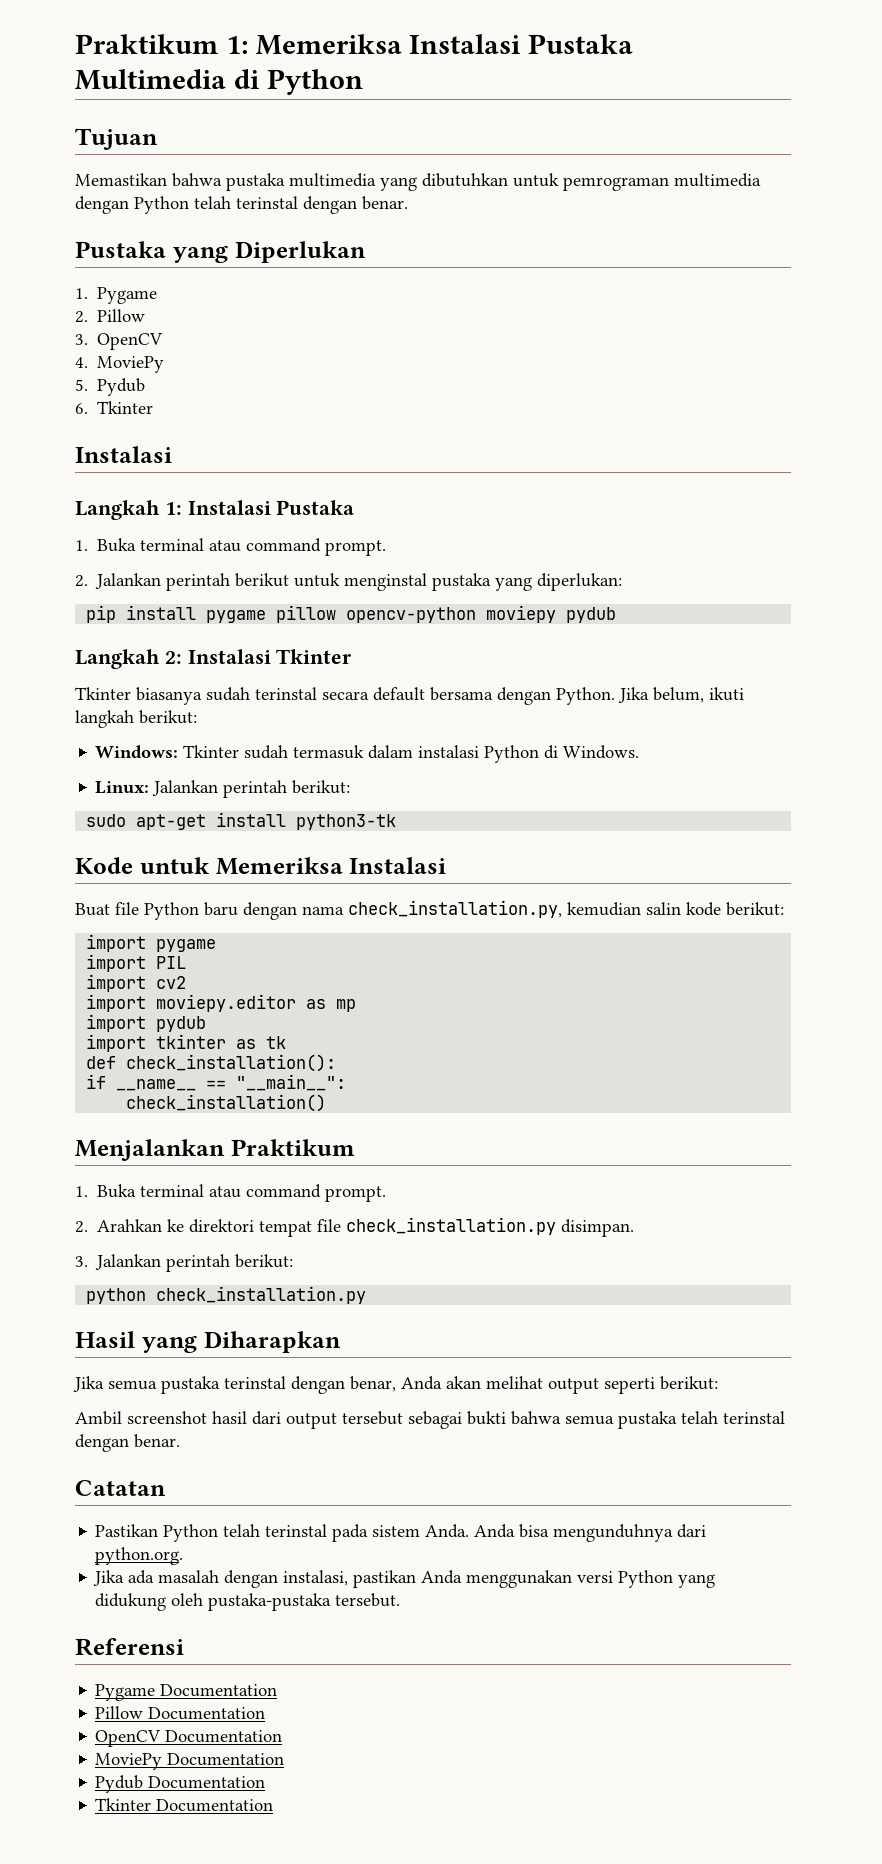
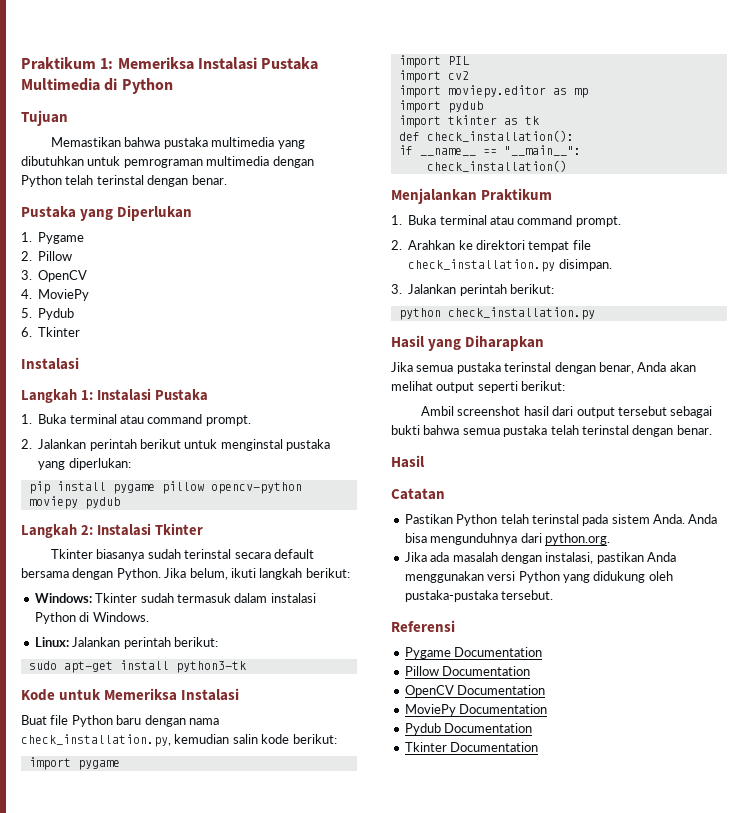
  Ambil screenshot hasil dari output tersebut sebagai bukti bahwa semua pustaka telah terinstal dengan benar.
+ Hasil

